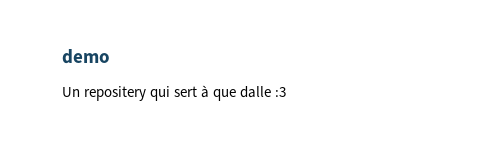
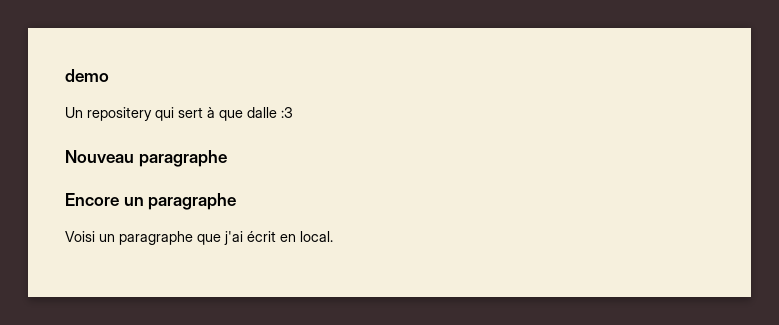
+ Nouveau paragraphe
+ Encore un paragraphe
+ Voisi un paragraphe que j'ai écrit en local.

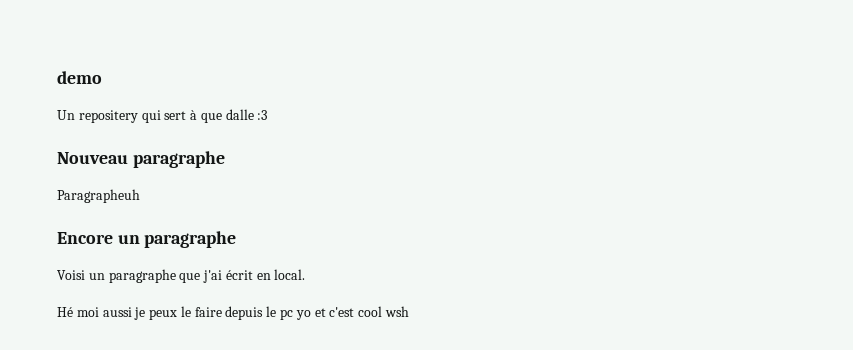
+ Paragrapheuh
+ Hé moi aussi je peux le faire depuis le pc yo et c'est cool wsh

